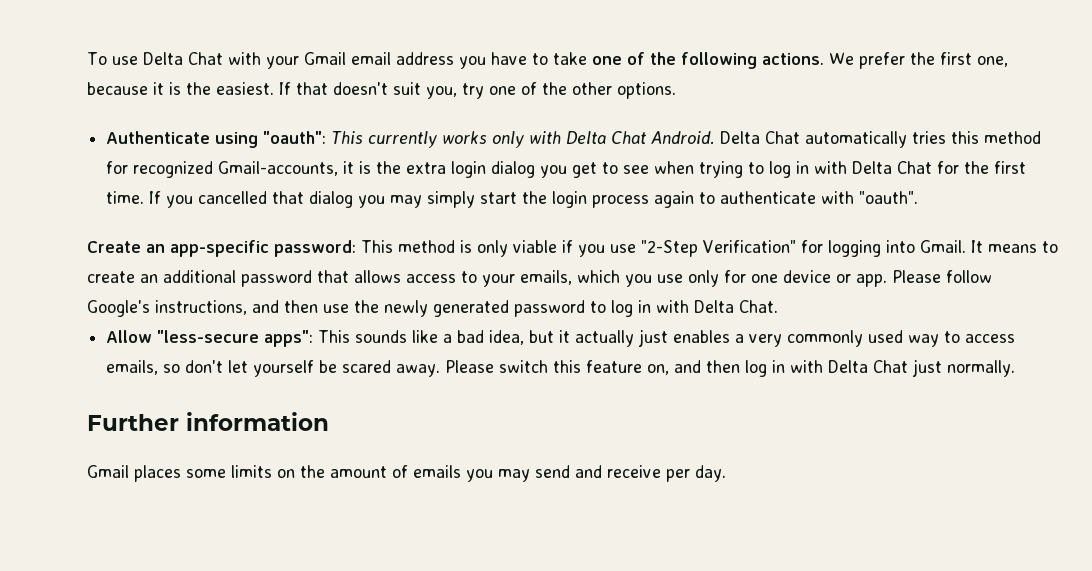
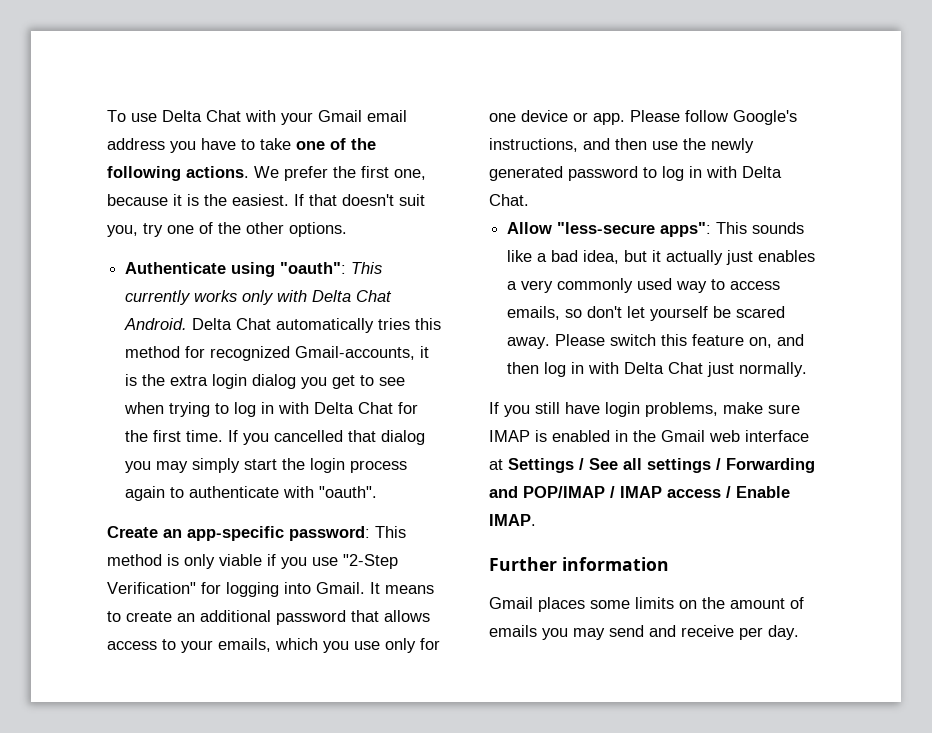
+ If you still have login problems, make sure IMAP is enabled in the Gmail web interface at Settings / See all settings / Forwarding and POP/IMAP / IMAP access / Enable IMAP.

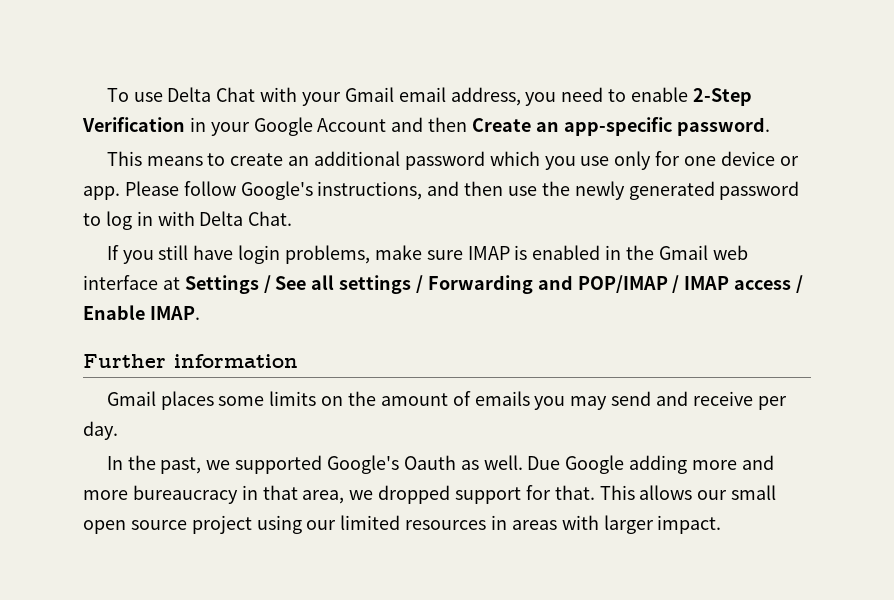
- To use Delta Chat with your Gmail email address you have to take one of the following actions. We prefer the first one, because it is the easiest. If that doesn't suit you, try one of the other options.
- Authenticate using "oauth": This currently works only with Delta Chat Android. Delta Chat automatically tries this method for recognized Gmail-accounts, it is the extra login dialog you get to see when trying to log in with Delta Chat for the first time. If you cancelled that dialog you may simply start the login process again to authenticate with "oauth".
- Create an app-specific password: This method is only viable if you use "2-Step Verification" for logging into Gmail. It means to create an additional password that allows access to your emails, which you use only for one device or app.
+ To use Delta Chat with your Gmail email address, you need to enable 2-Step Verification in your Google Account and then Create an app-specific password.
+ This means to create an additional password which you use only for one device or app.
- Allow "less-secure apps": This sounds like a bad idea, but it actually just enables a very commonly used way to access emails, so don't let yourself be scared away. Please switch this feature on, and then log in with Delta Chat just normally.
+ In the past, we supported Google's Oauth as well. Due Google adding more and more bureaucracy in that area, we dropped support for that. This allows our small open source project using our limited resources in areas with larger impact.

